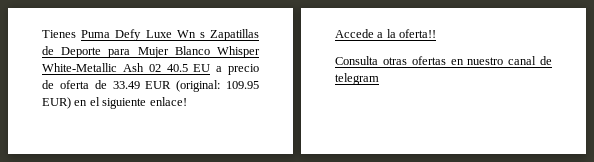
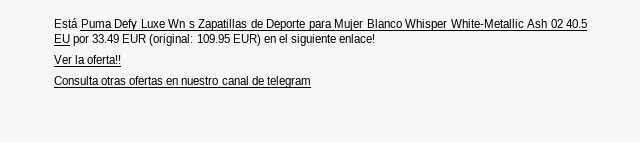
- Tienes Puma Defy Luxe Wn s Zapatillas de Deporte para Mujer Blanco Whisper White-Metallic Ash 02 40.5 EU a precio de oferta de 33.49 EUR (original: 109.95 EUR) en el siguiente enlace!
+ Está Puma Defy Luxe Wn s Zapatillas de Deporte para Mujer Blanco Whisper White-Metallic Ash 02 40.5 EU por 33.49 EUR (original: 109.95 EUR) en el siguiente enlace!
- Accede a la oferta!!
+ Ver la oferta!!

